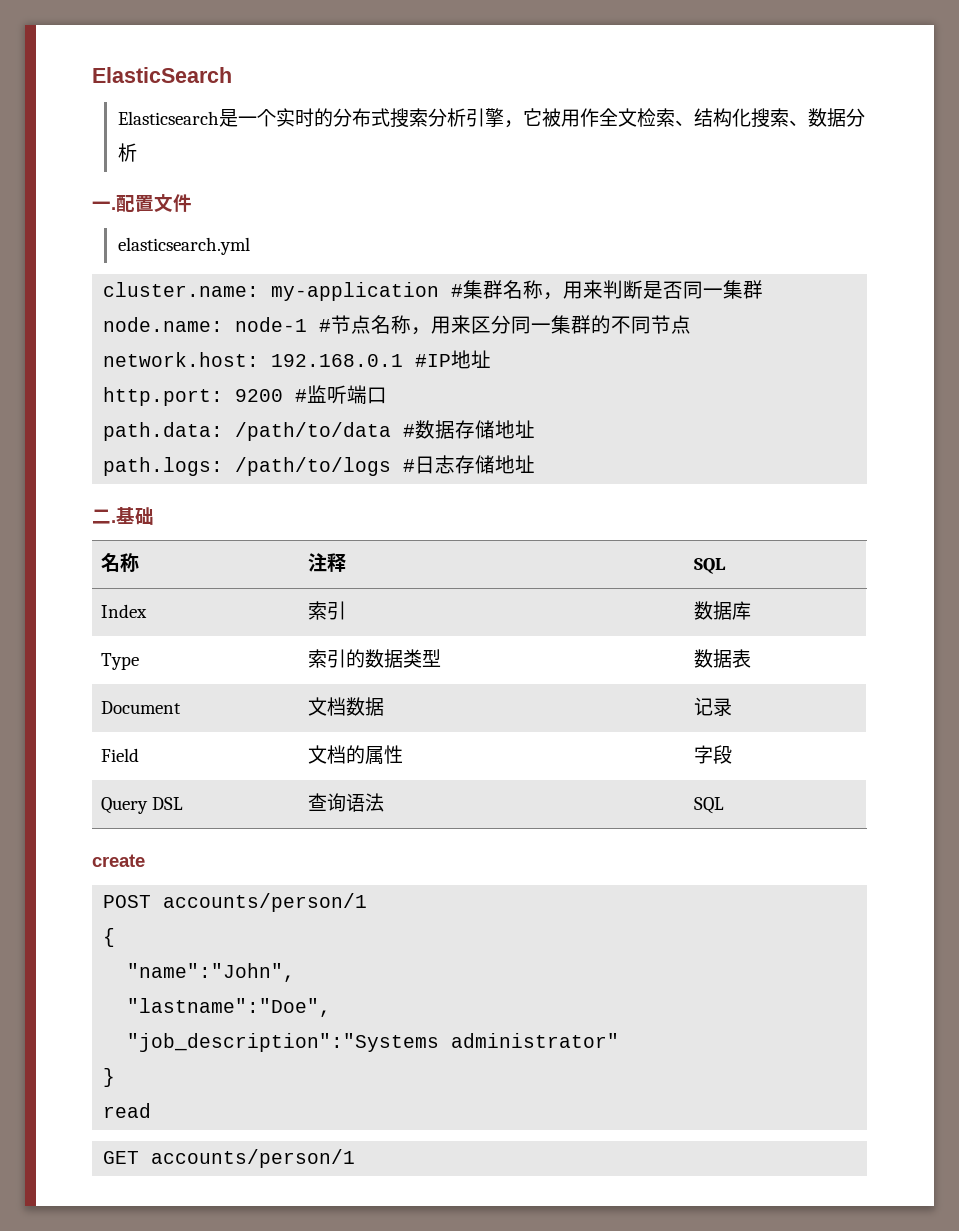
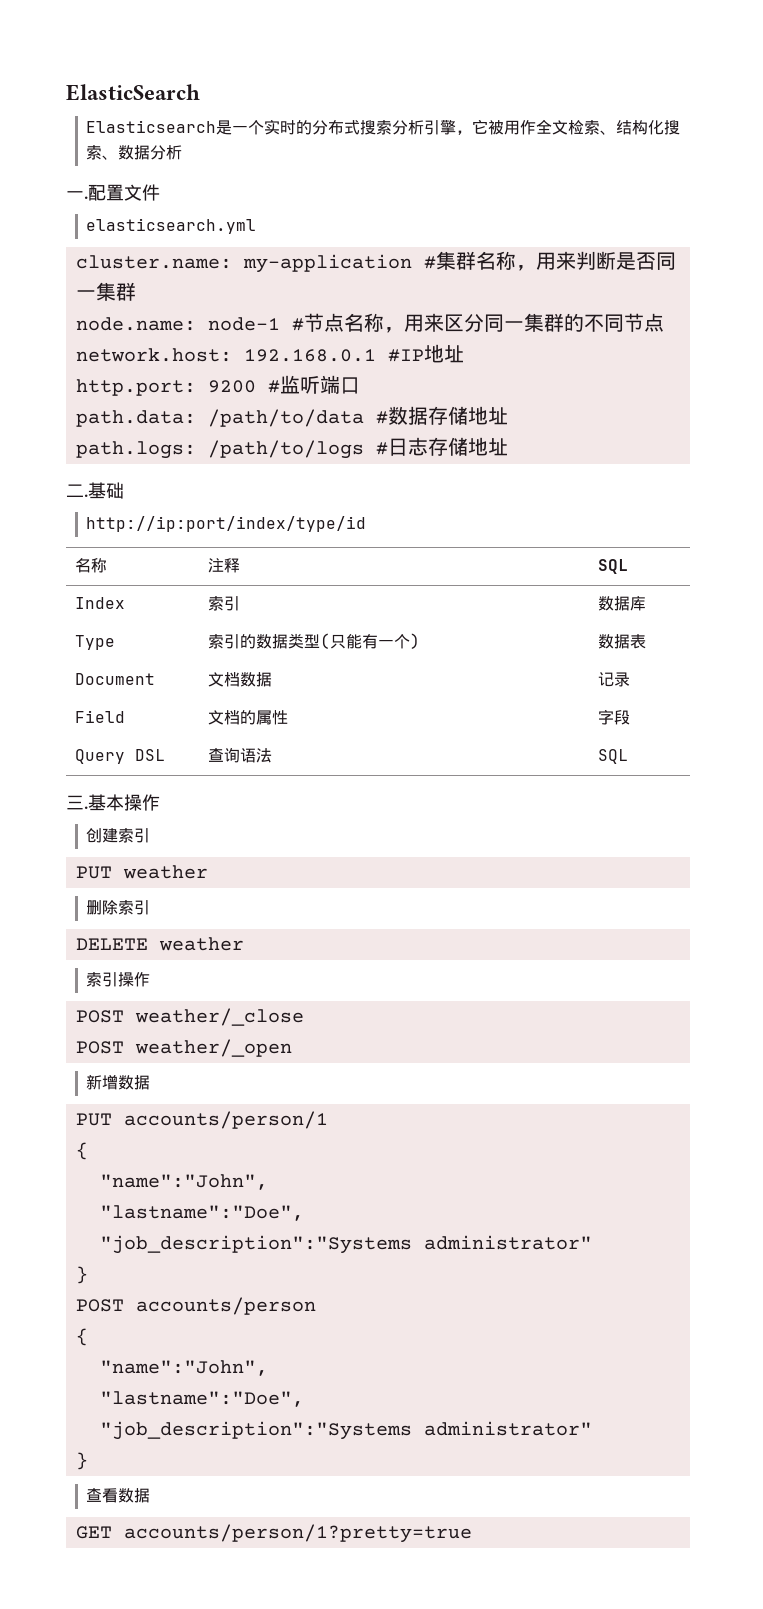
+ http://ip:port/index/type/id
- Type | 索引的数据类型 | 数据表
+ Type | 索引的数据类型(只能有一个) | 数据表
- create
- POST accounts/person/1
+ 三.基本操作
+ 创建索引
+ PUT weather
+ 删除索引
+ DELETE weather
+ 索引操作
+ POST weather/_close
+ POST weather/_open
+ 新增数据
+ PUT accounts/person/1
- read
+ POST accounts/person
+ {
+ "name":"John",
+ "lastname":"Doe",
+ "job_description":"Systems administrator"
+ }
+ 查看数据
- GET accounts/person/1
+ GET accounts/person/1?pretty=true

